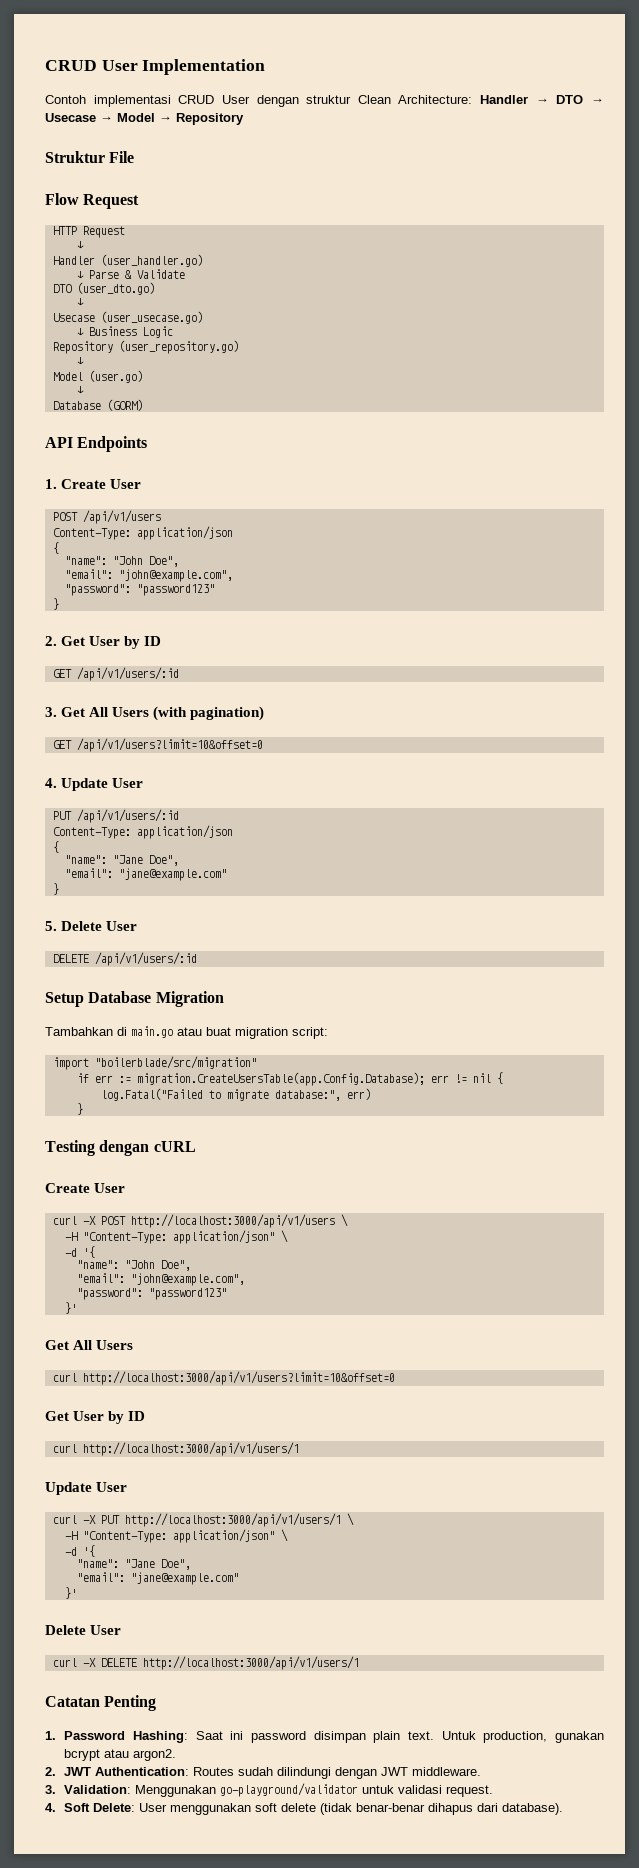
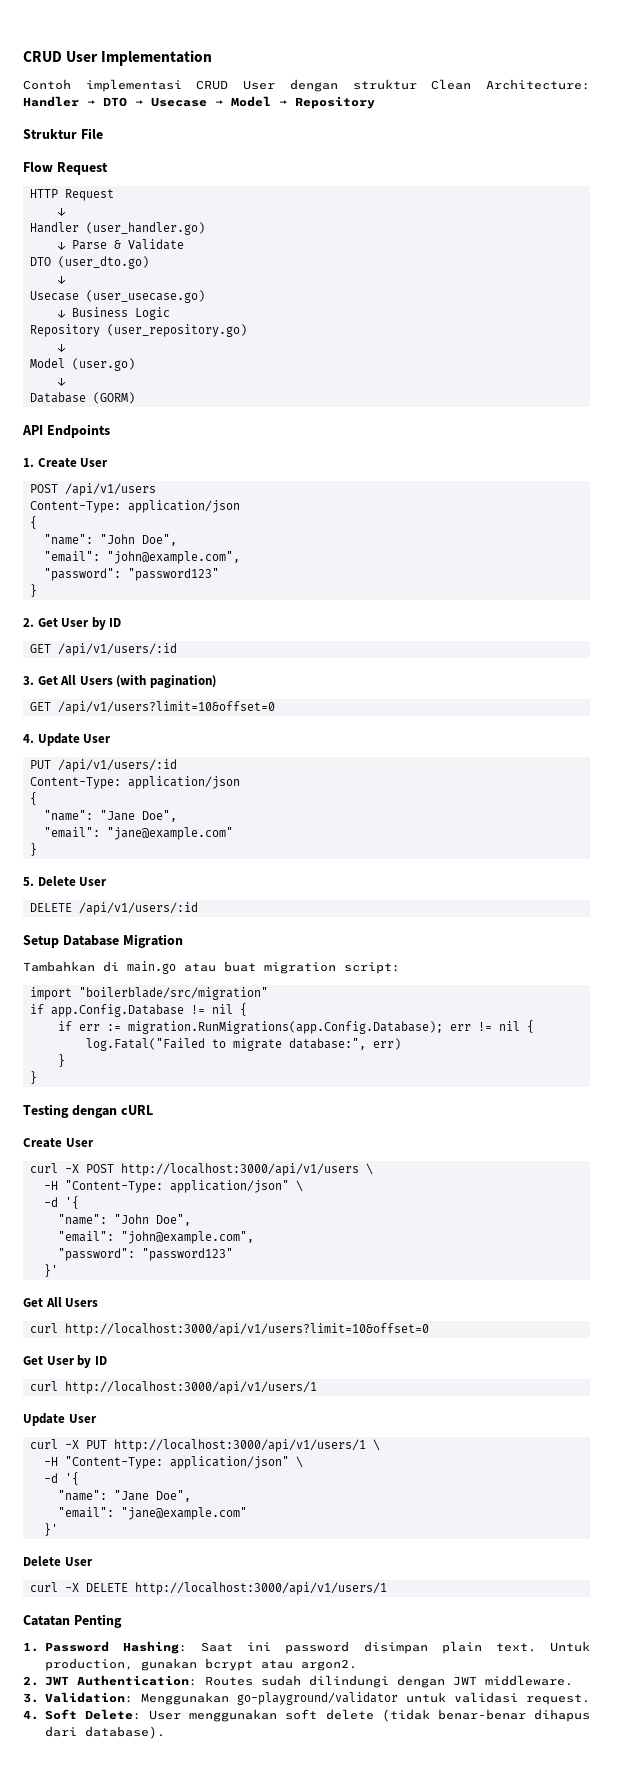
+ if app.Config.Database != nil {
- if err := migration.CreateUsersTable(app.Config.Database); err != nil {
+ if err := migration.RunMigrations(app.Config.Database); err != nil {
  log.Fatal("Failed to migrate database:", err)
+ }

